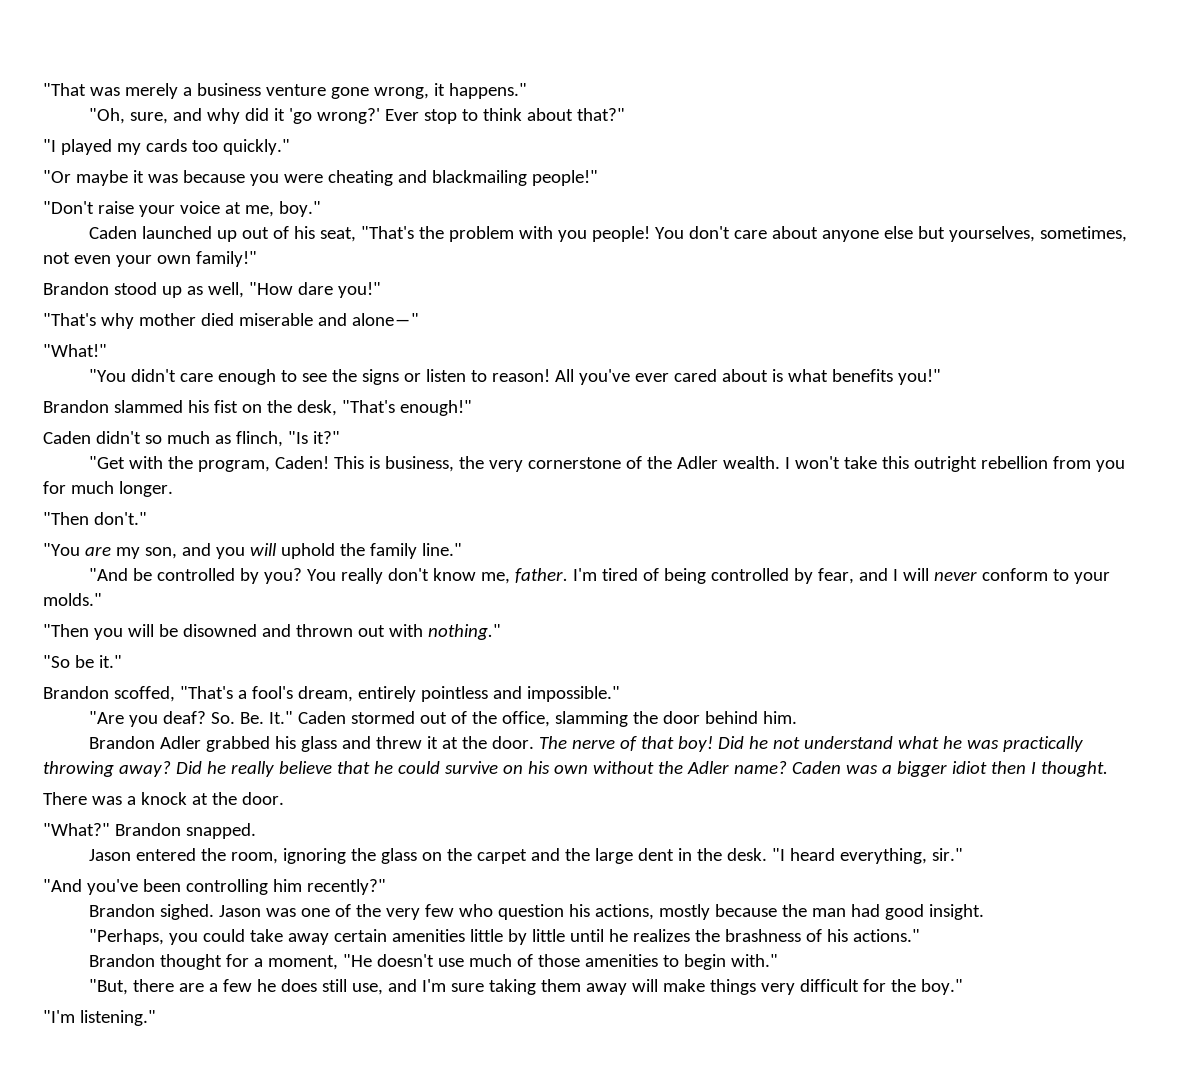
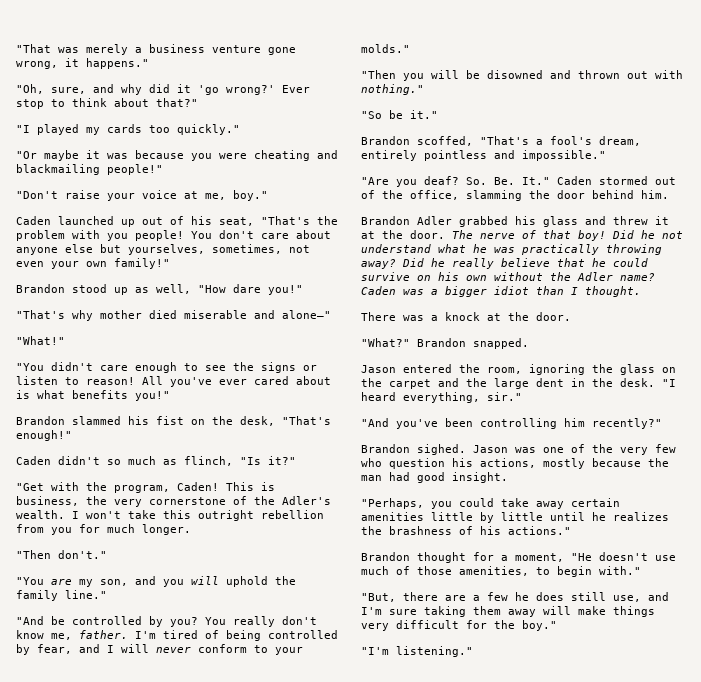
- This is business, the very cornerstone of the Adler wealth.
+ This is business, the very cornerstone of the Adler's wealth.
- Caden was a bigger idiot then I thought.
+ Caden was a bigger idiot than I thought.
- Brandon thought for a moment, "He doesn't use much of those amenities to begin with."
+ Brandon thought for a moment, "He doesn't use much of those amenities, to begin with."

